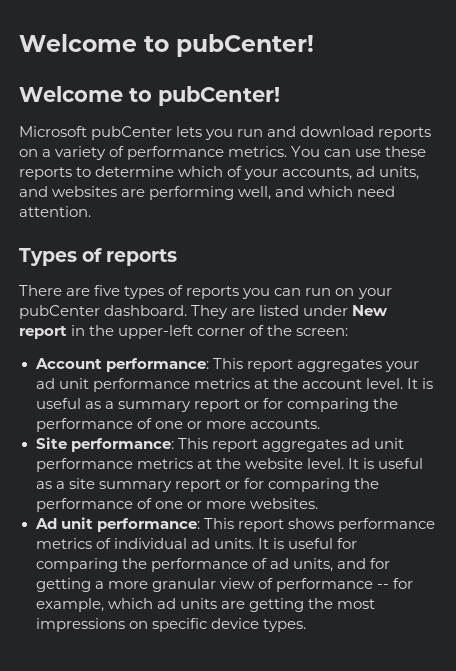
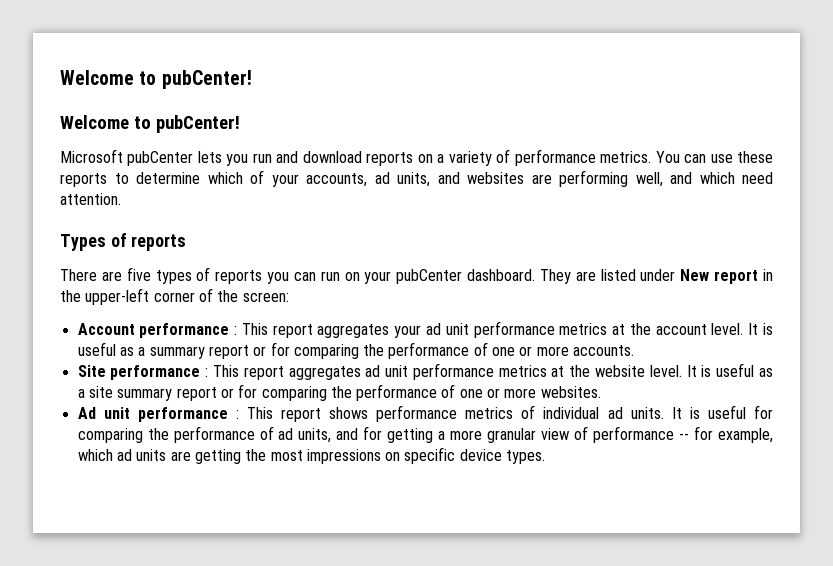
- Account performance: This report aggregates your ad unit performance metrics at the account level.
+ Account performance : This report aggregates your ad unit performance metrics at the account level.
- Site performance: This report aggregates ad unit performance metrics at the website level.
+ Site performance : This report aggregates ad unit performance metrics at the website level.
- Ad unit performance: This report shows performance metrics of individual ad units.
+ Ad unit performance : This report shows performance metrics of individual ad units.

